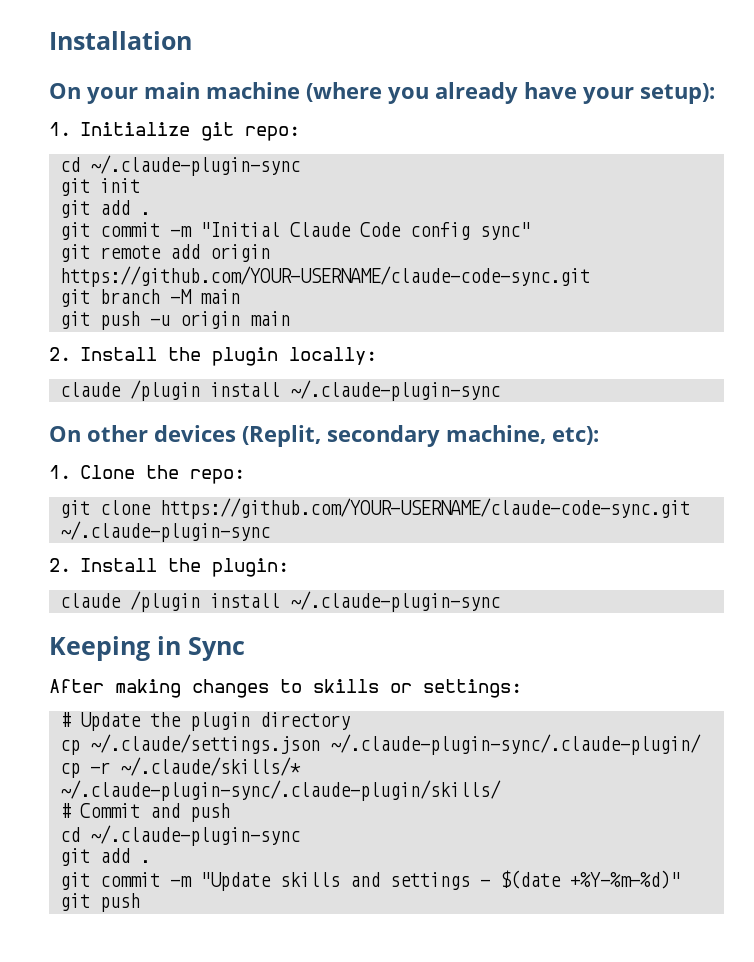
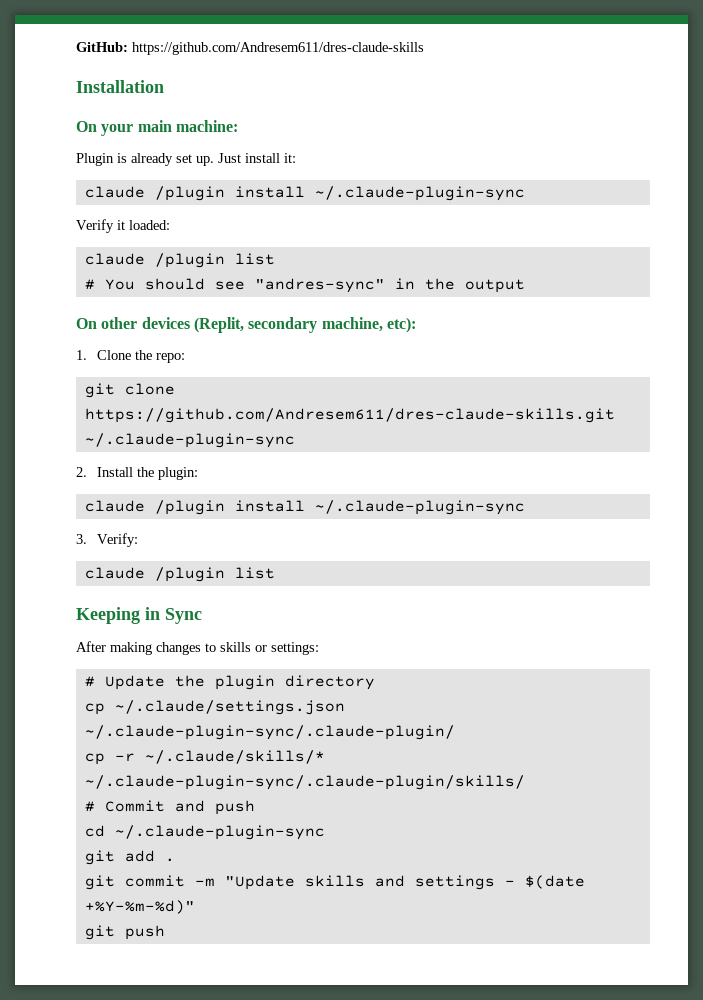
+ GitHub: https://github.com/Andresem611/dres-claude-skills
- On your main machine (where you already have your setup):
- 1. Initialize git repo:
- cd ~/.claude-plugin-sync
- git init
- git add .
- git commit -m "Initial Claude Code config sync"
- git remote add origin https://github.com/YOUR-USERNAME/claude-code-sync.git
- git branch -M main
- git push -u origin main
- 2. Install the plugin locally:
+ On your main machine:
+ Plugin is already set up. Just install it:
  claude /plugin install ~/.claude-plugin-sync
+ Verify it loaded:
+ claude /plugin list
+ # You should see "andres-sync" in the output
- git clone https://github.com/YOUR-USERNAME/claude-code-sync.git ~/.claude-plugin-sync
+ git clone https://github.com/Andresem611/dres-claude-skills.git ~/.claude-plugin-sync
+ 3. Verify:
+ claude /plugin list

